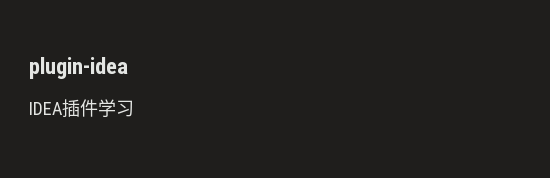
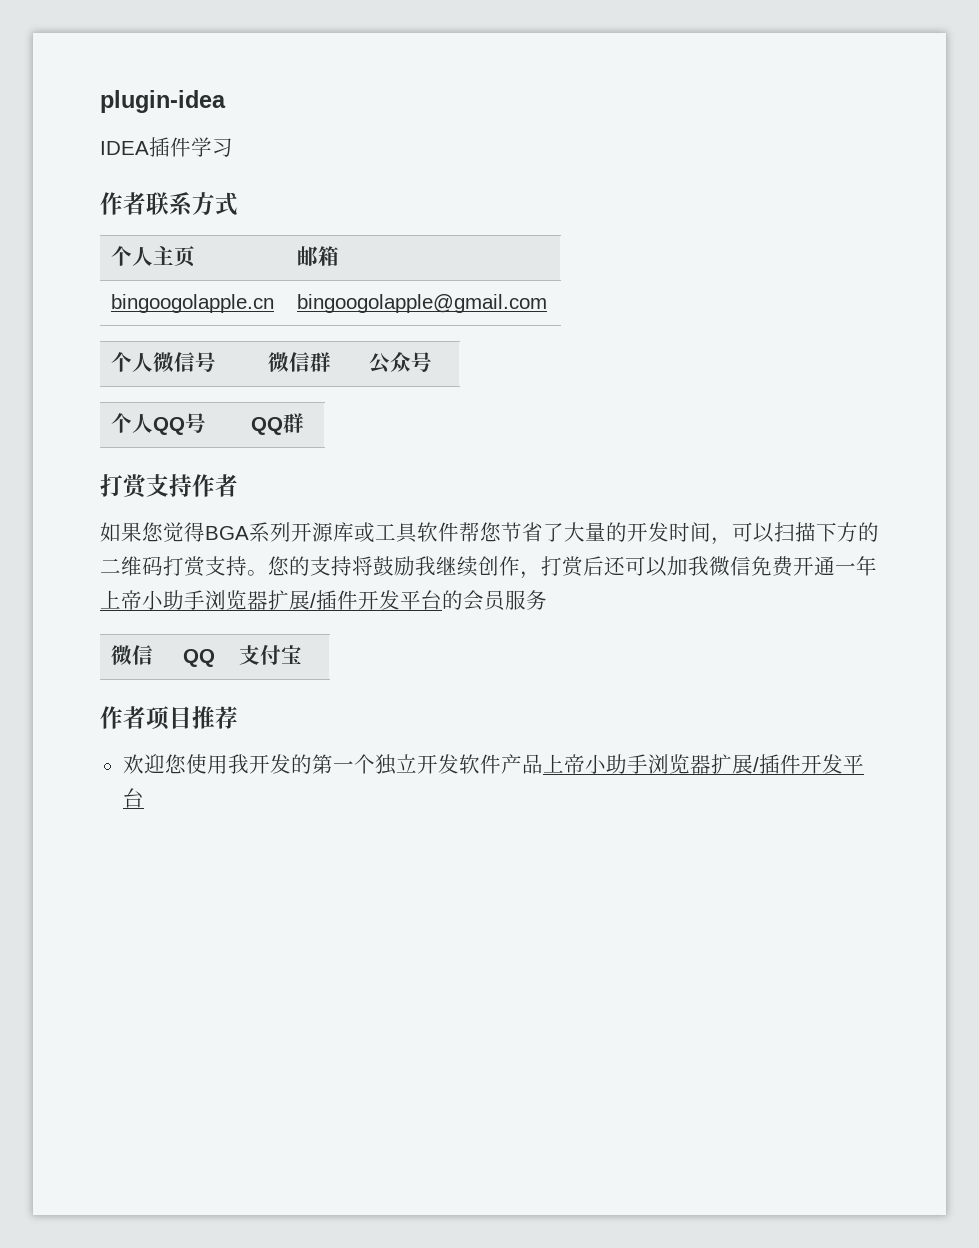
+ 作者联系方式
+ 个人主页 | 邮箱
+ bingoogolapple.cn | bingoogolapple@gmail.com
+ 个人微信号 | 微信群 | 公众号
+ 个人QQ号 | QQ群
+ 打赏支持作者
+ 如果您觉得BGA系列开源库或工具软件帮您节省了大量的开发时间，可以扫描下方的二维码打赏支持。您的支持将鼓励我继续创作，打赏后还可以加我微信免费开通一年上帝小助手浏览器扩展/插件开发平台的会员服务
+ 微信 | QQ | 支付宝
+ 作者项目推荐
+ 欢迎您使用我开发的第一个独立开发软件产品上帝小助手浏览器扩展/插件开发平台

